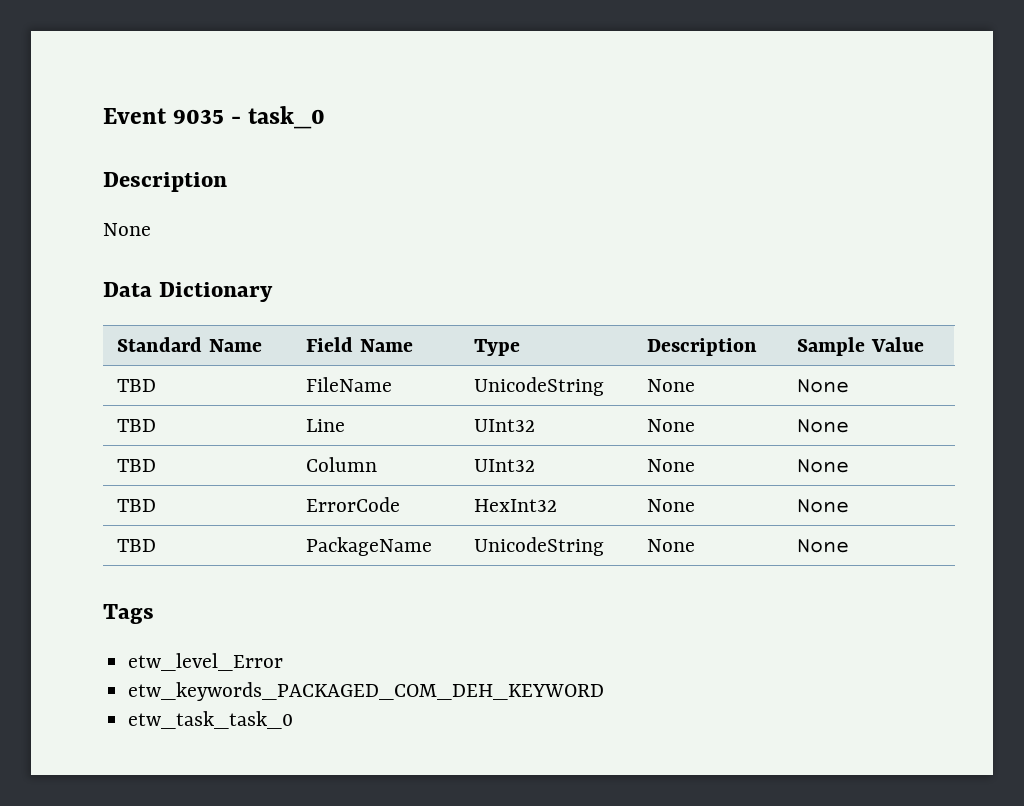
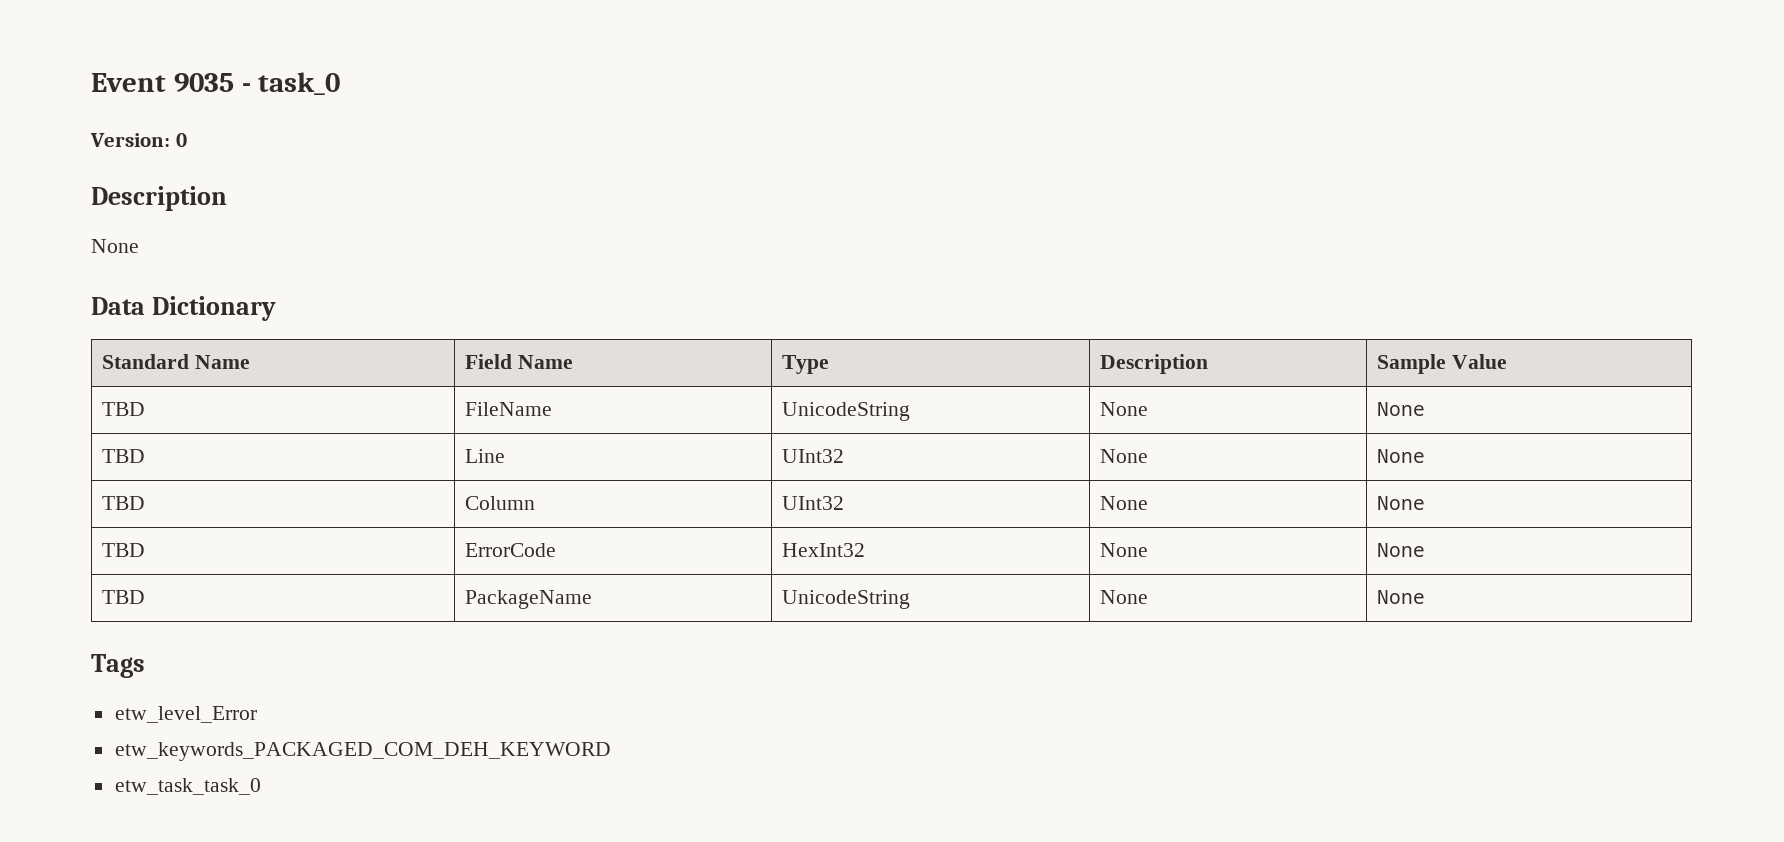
+ Version: 0

